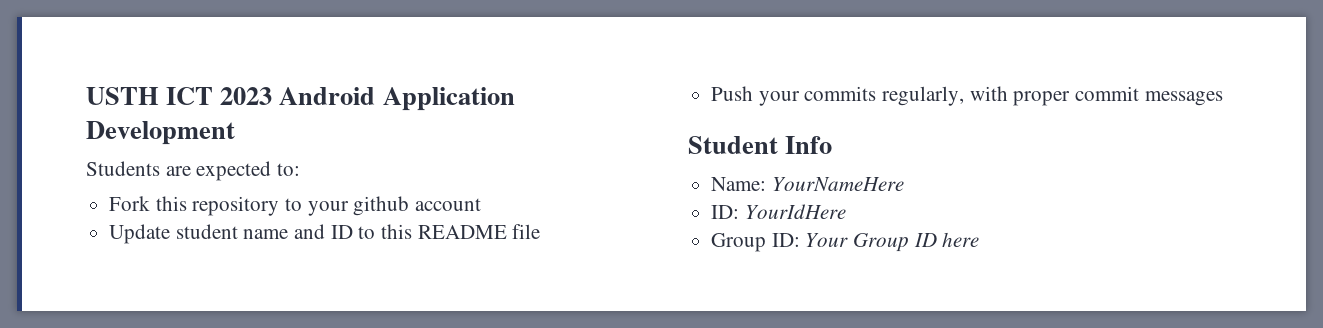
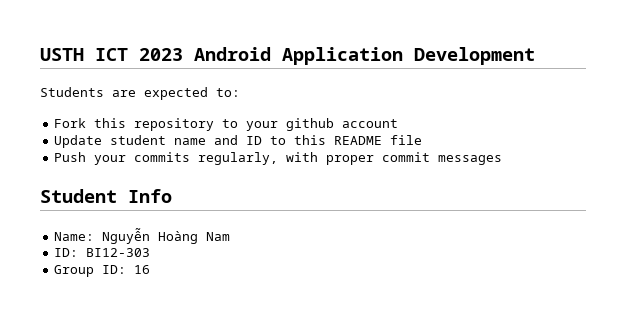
- Name: YourNameHere
- ID: YourIdHere
+ Name: Nguyễn Hoàng Nam
+ ID: BI12-303
- Group ID: Your Group ID here
+ Group ID: 16

